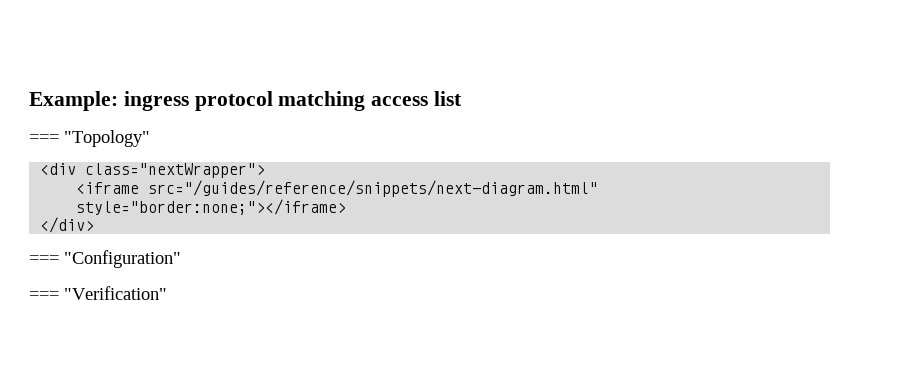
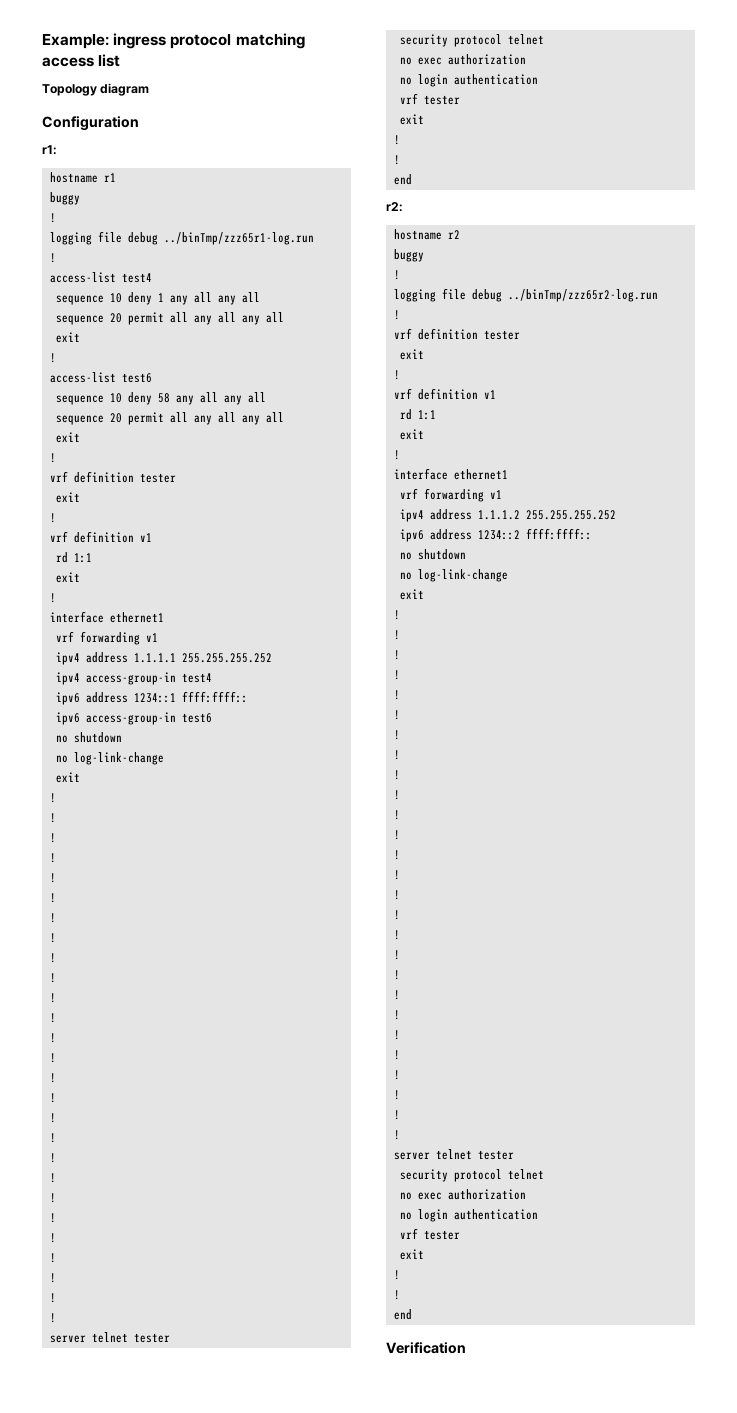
- === "Topology"
- <div class="nextWrapper">
- <iframe src="/guides/reference/snippets/next-diagram.html" style="border:none;"></iframe>
- </div>
- === "Configuration"
- === "Verification"
+ Topology diagram
+ Configuration
+ r1:
+ hostname r1
+ buggy
+ !
+ logging file debug ../binTmp/zzz65r1-log.run
+ !
+ access-list test4
+ sequence 10 deny 1 any all any all
+ sequence 20 permit all any all any all
+ exit
+ !
+ access-list test6
+ sequence 10 deny 58 any all any all
+ sequence 20 permit all any all any all
+ exit
+ !
+ vrf definition tester
+ exit
+ !
+ vrf definition v1
+ rd 1:1
+ exit
+ !
+ interface ethernet1
+ vrf forwarding v1
+ ipv4 address 1.1.1.1 255.255.255.252
+ ipv4 access-group-in test4
+ ipv6 address 1234::1 ffff:ffff::
+ ipv6 access-group-in test6
+ no shutdown
+ no log-link-change
+ exit
+ !
+ !
+ !
+ !
+ !
+ !
+ !
+ !
+ !
+ !
+ !
+ !
+ !
+ !
+ !
+ !
+ !
+ !
+ !
+ !
+ !
+ !
+ !
+ !
+ !
+ !
+ !
+ server telnet tester
+ security protocol telnet
+ no exec authorization
+ no login authentication
+ vrf tester
+ exit
+ !
+ !
+ end
+ r2:
+ hostname r2
+ buggy
+ !
+ logging file debug ../binTmp/zzz65r2-log.run
+ !
+ vrf definition tester
+ exit
+ !
+ vrf definition v1
+ rd 1:1
+ exit
+ !
+ interface ethernet1
+ vrf forwarding v1
+ ipv4 address 1.1.1.2 255.255.255.252
+ ipv6 address 1234::2 ffff:ffff::
+ no shutdown
+ no log-link-change
+ exit
+ !
+ !
+ !
+ !
+ !
+ !
+ !
+ !
+ !
+ !
+ !
+ !
+ !
+ !
+ !
+ !
+ !
+ !
+ !
+ !
+ !
+ !
+ !
+ !
+ !
+ !
+ !
+ server telnet tester
+ security protocol telnet
+ no exec authorization
+ no login authentication
+ vrf tester
+ exit
+ !
+ !
+ end
+ Verification

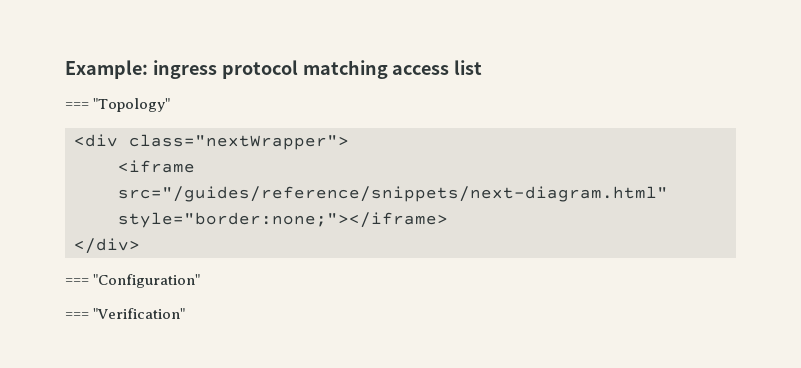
- Topology diagram
- Configuration
- r1:
- hostname r1
- buggy
- !
- logging file debug ../binTmp/zzz65r1-log.run
- !
- access-list test4
- sequence 10 deny 1 any all any all
- sequence 20 permit all any all any all
- exit
- !
- access-list test6
- sequence 10 deny 58 any all any all
- sequence 20 permit all any all any all
- exit
- !
- vrf definition tester
- exit
- !
- vrf definition v1
- rd 1:1
- exit
- !
- interface ethernet1
- vrf forwarding v1
- ipv4 address 1.1.1.1 255.255.255.252
- ipv4 access-group-in test4
- ipv6 address 1234::1 ffff:ffff::
- ipv6 access-group-in test6
- no shutdown
- no log-link-change
- exit
- !
- !
- !
- !
- !
- !
- !
- !
- !
- !
- !
- !
- !
- !
- !
- !
- !
- !
- !
- !
- !
- !
- !
- !
- !
- !
- !
- server telnet tester
- security protocol telnet
- no exec authorization
- no login authentication
- vrf tester
- exit
- !
- !
- end
- r2:
- hostname r2
- buggy
- !
- logging file debug ../binTmp/zzz65r2-log.run
- !
- vrf definition tester
- exit
- !
- vrf definition v1
- rd 1:1
- exit
- !
- interface ethernet1
- vrf forwarding v1
- ipv4 address 1.1.1.2 255.255.255.252
- ipv6 address 1234::2 ffff:ffff::
- no shutdown
- no log-link-change
- exit
- !
- !
- !
- !
- !
- !
- !
- !
- !
- !
- !
- !
- !
- !
- !
- !
- !
- !
- !
- !
- !
- !
- !
- !
- !
- !
- !
- server telnet tester
- security protocol telnet
- no exec authorization
- no login authentication
- vrf tester
- exit
- !
- !
- end
- Verification
+ === "Topology"
+ <div class="nextWrapper">
+ <iframe src="/guides/reference/snippets/next-diagram.html" style="border:none;"></iframe>
+ </div>
+ === "Configuration"
+ === "Verification"

